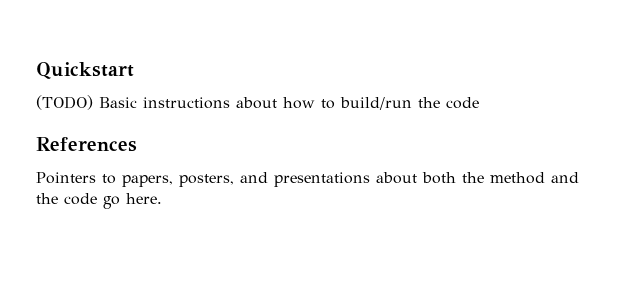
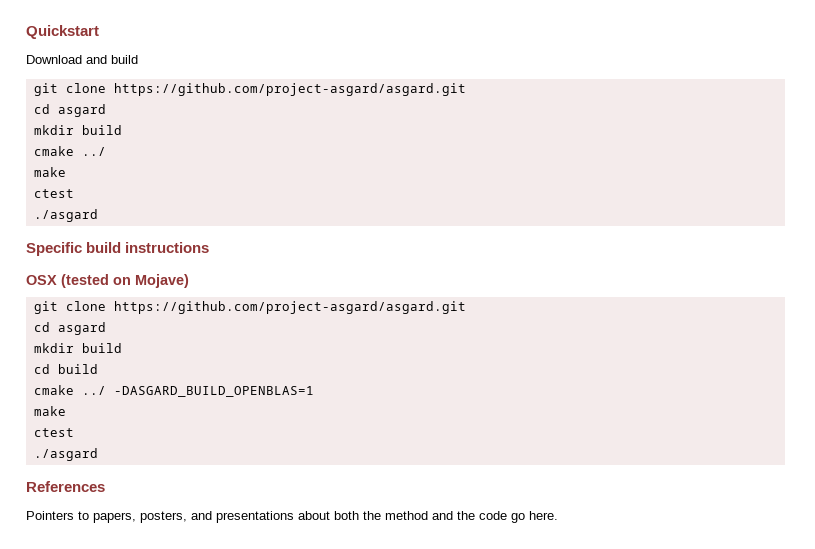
- (TODO) Basic instructions about how to build/run the code
+ Download and build
+ git clone https://github.com/project-asgard/asgard.git
+ cd asgard
+ mkdir build
+ cmake ../
+ make
+ ctest
+ ./asgard
+ Specific build instructions
+ OSX (tested on Mojave)
+ git clone https://github.com/project-asgard/asgard.git
+ cd asgard
+ mkdir build
+ cd build
+ cmake ../ -DASGARD_BUILD_OPENBLAS=1
+ make
+ ctest
+ ./asgard

